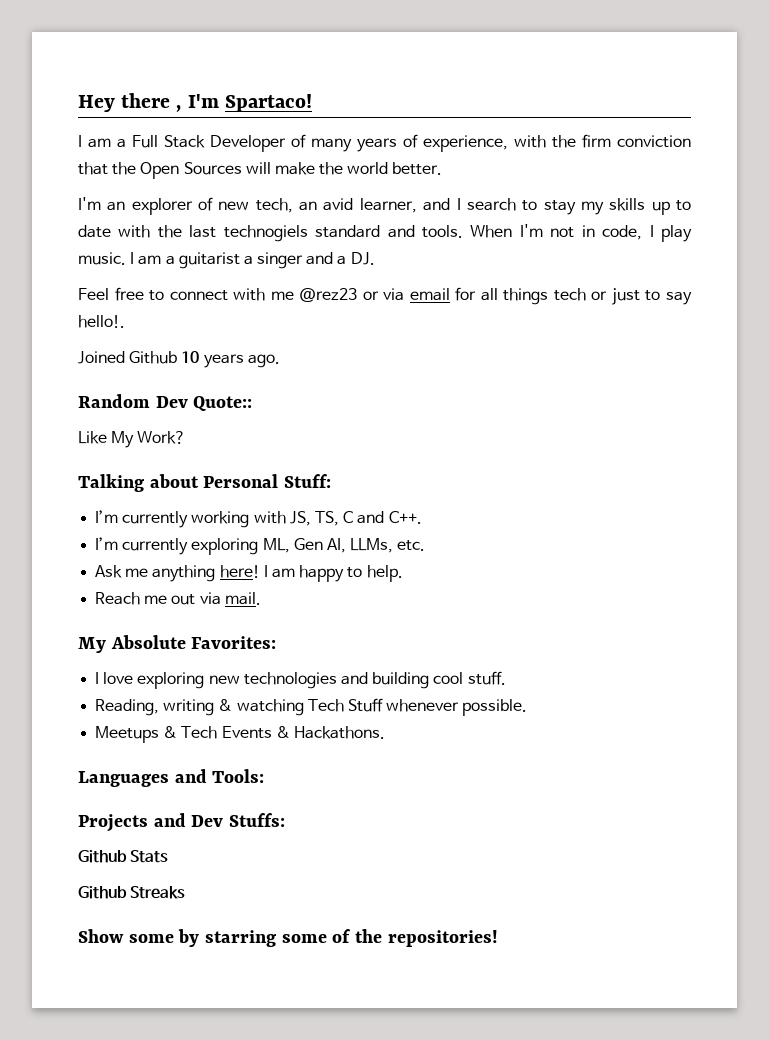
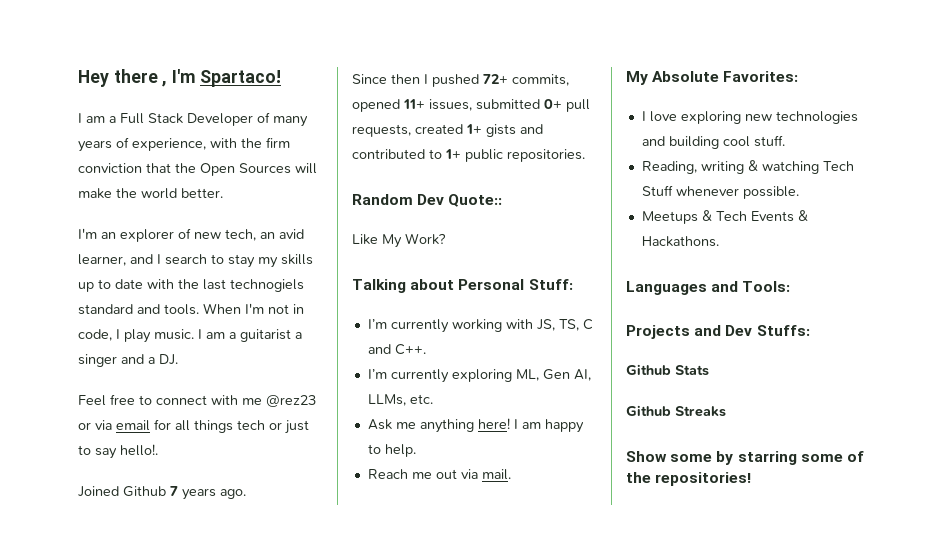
- Joined Github 10 years ago.
+ Joined Github 7 years ago.
+ Since then I pushed 72+ commits, opened 11+ issues, submitted 0+ pull requests, created 1+ gists and contributed to 1+ public repositories.

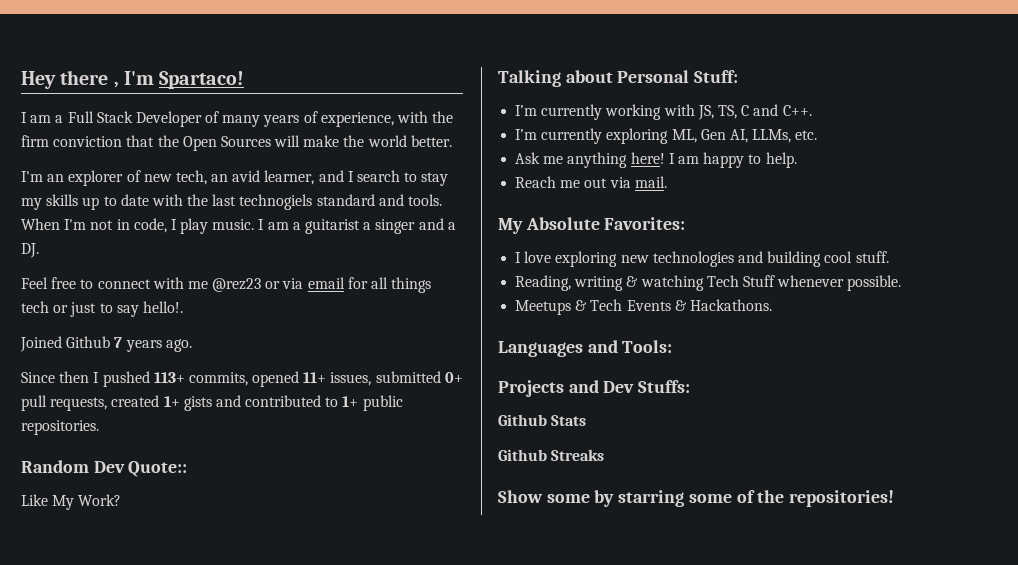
- Since then I pushed 72+ commits, opened 11+ issues, submitted 0+ pull requests, created 1+ gists and contributed to 1+ public repositories.
+ Since then I pushed 113+ commits, opened 11+ issues, submitted 0+ pull requests, created 1+ gists and contributed to 1+ public repositories.

